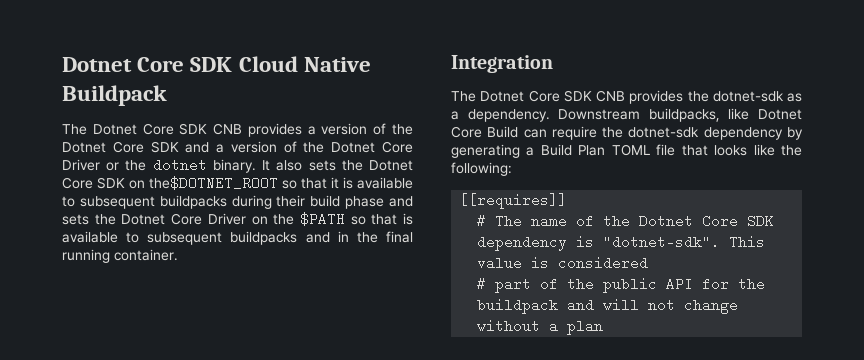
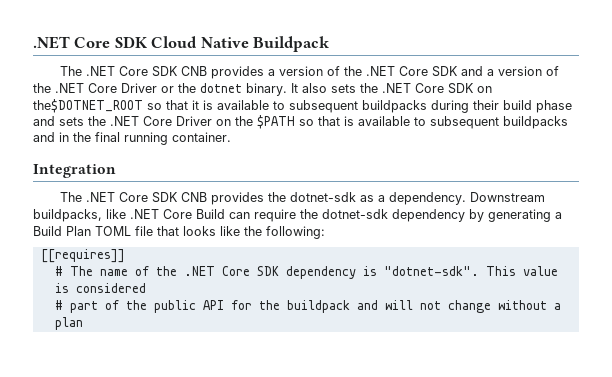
- Dotnet Core SDK Cloud Native Buildpack
+ .NET Core SDK Cloud Native Buildpack
- The Dotnet Core SDK CNB provides a version of the Dotnet Core SDK and a version of the Dotnet Core Driver or the dotnet binary.
+ The .NET Core SDK CNB provides a version of the .NET Core SDK and a version of the .NET Core Driver or the dotnet binary.
- It also sets the Dotnet Core SDK on the$DOTNET_ROOT so that it is available to subsequent buildpacks during their build phase and sets the Dotnet Core Driver on the $PATH so that is available to subsequent buildpacks and in the final running container.
+ It also sets the .NET Core SDK on the$DOTNET_ROOT so that it is available to subsequent buildpacks during their build phase and sets the .NET Core Driver on the $PATH so that is available to subsequent buildpacks and in the final running container.
- The Dotnet Core SDK CNB provides the dotnet-sdk as a dependency.
+ The .NET Core SDK CNB provides the dotnet-sdk as a dependency.
- Downstream buildpacks, like Dotnet Core Build can require the dotnet-sdk dependency by generating a Build Plan TOML file that looks like the following:
+ Downstream buildpacks, like .NET Core Build can require the dotnet-sdk dependency by generating a Build Plan TOML file that looks like the following:
- # The name of the Dotnet Core SDK dependency is "dotnet-sdk".
+ # The name of the .NET Core SDK dependency is "dotnet-sdk".

